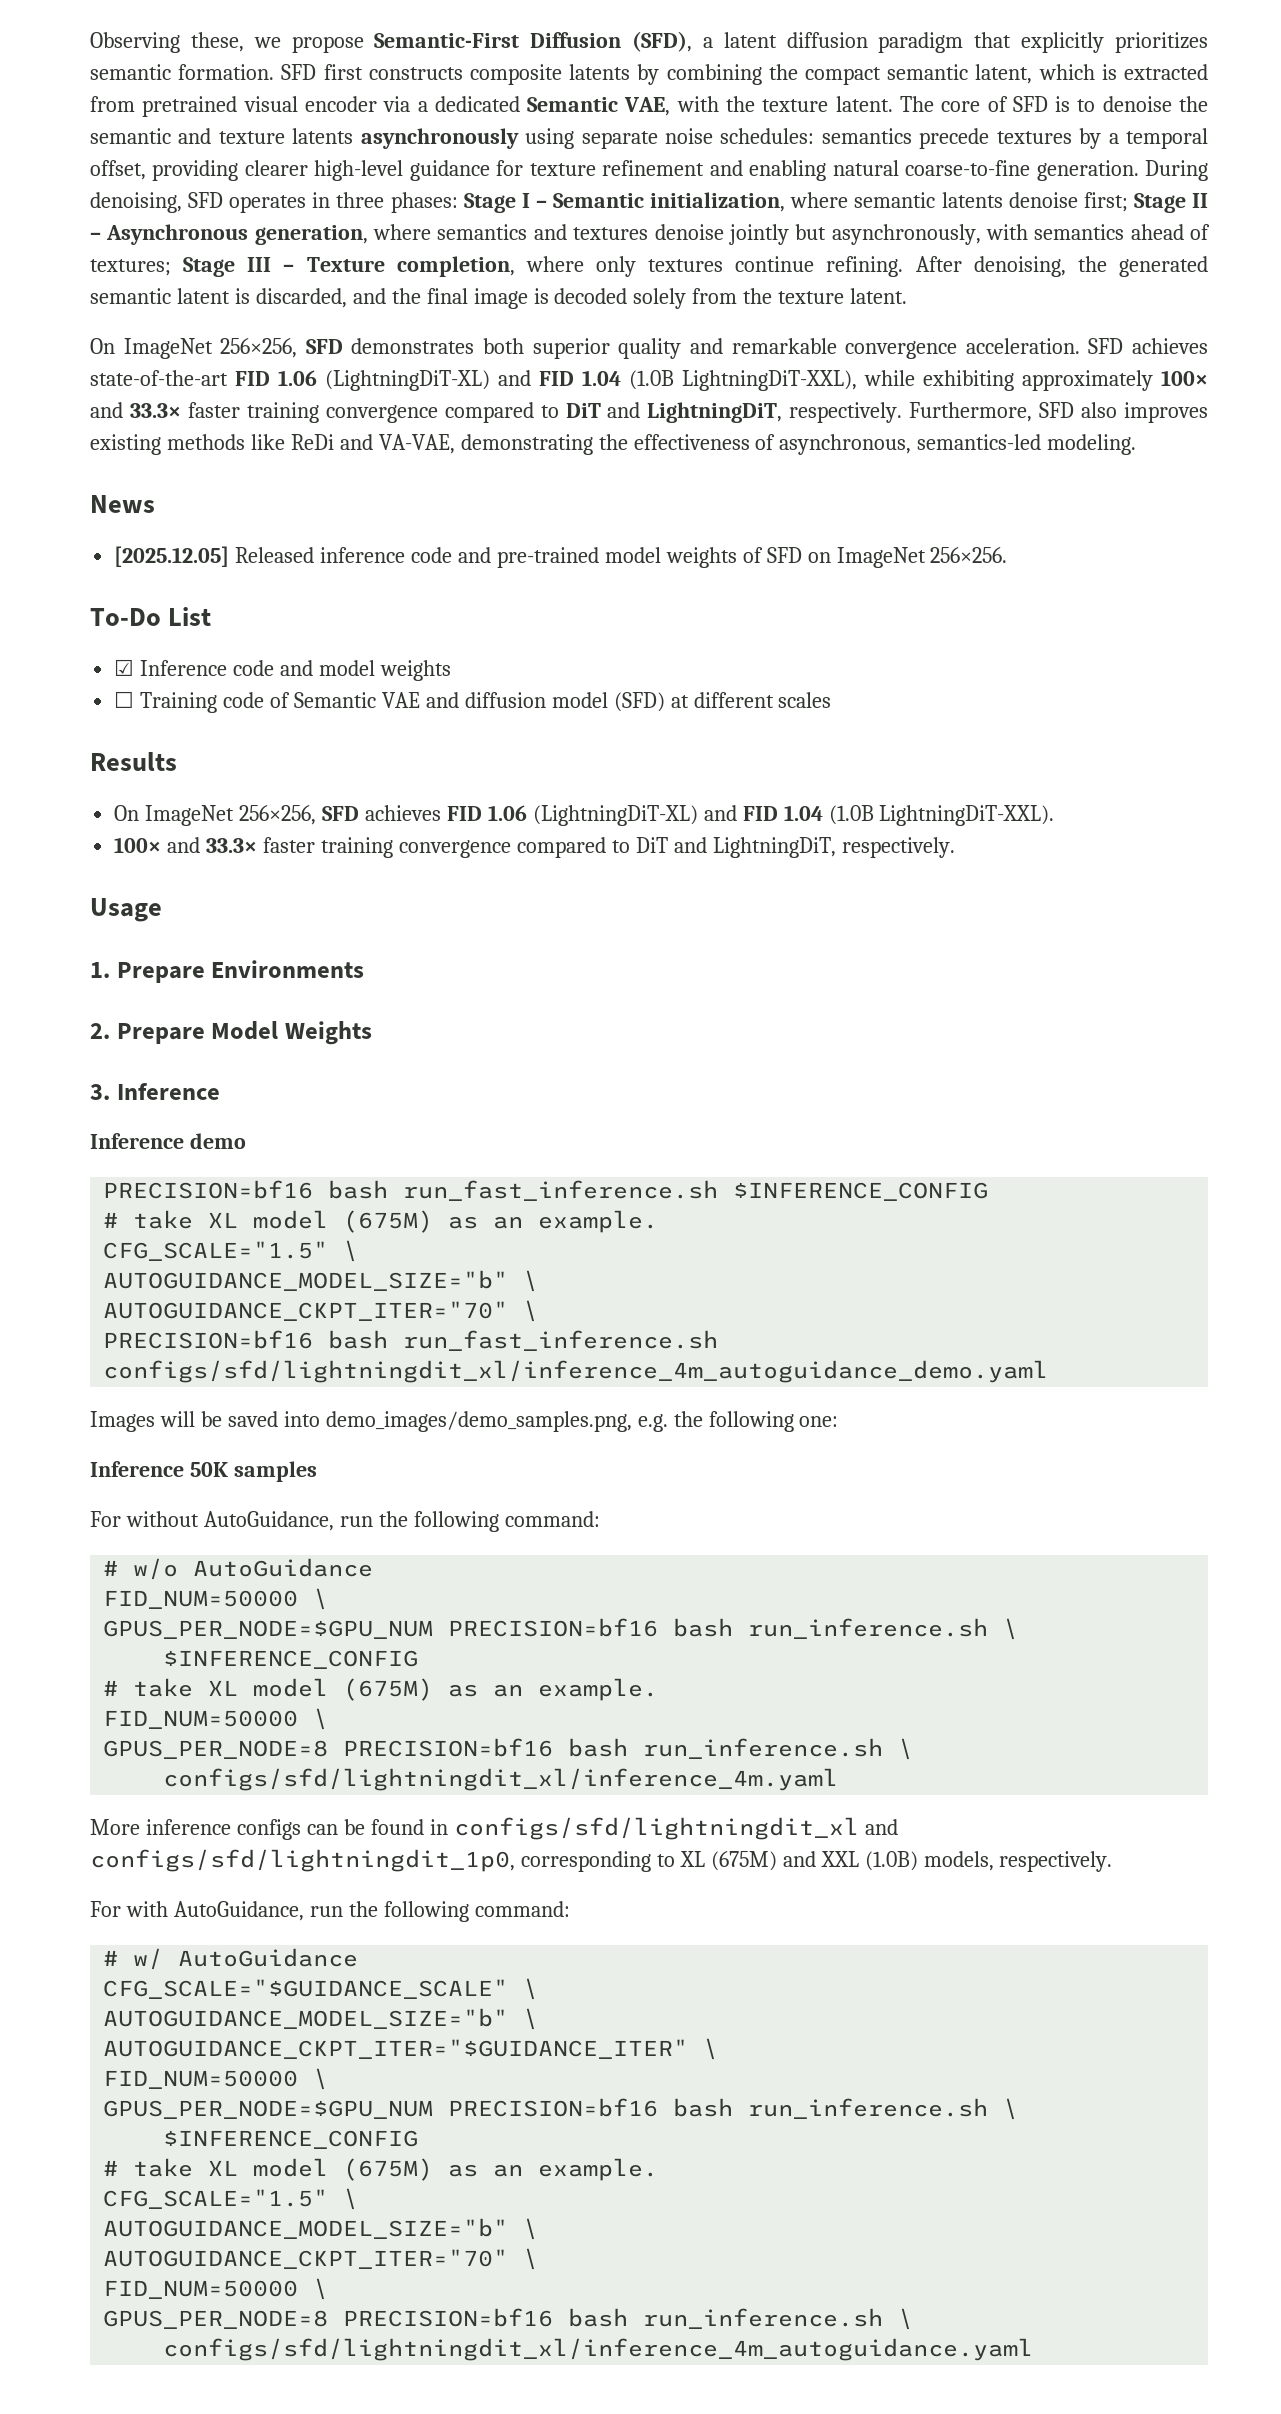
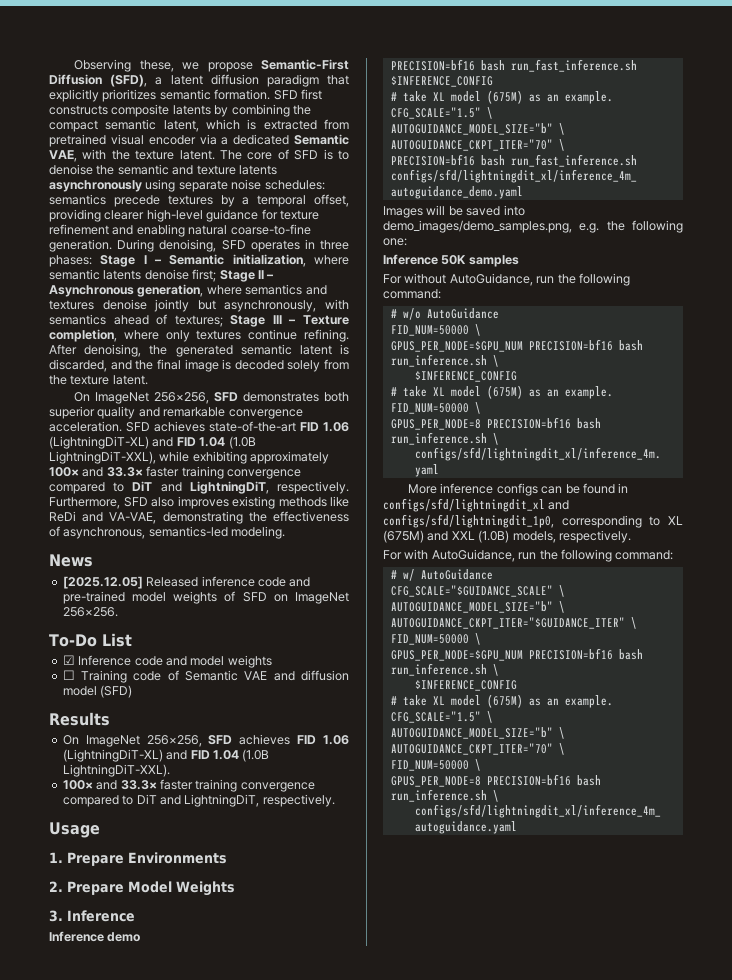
- ☐ Training code of Semantic VAE and diffusion model (SFD) at different scales
+ ☐ Training code of Semantic VAE and diffusion model (SFD)

